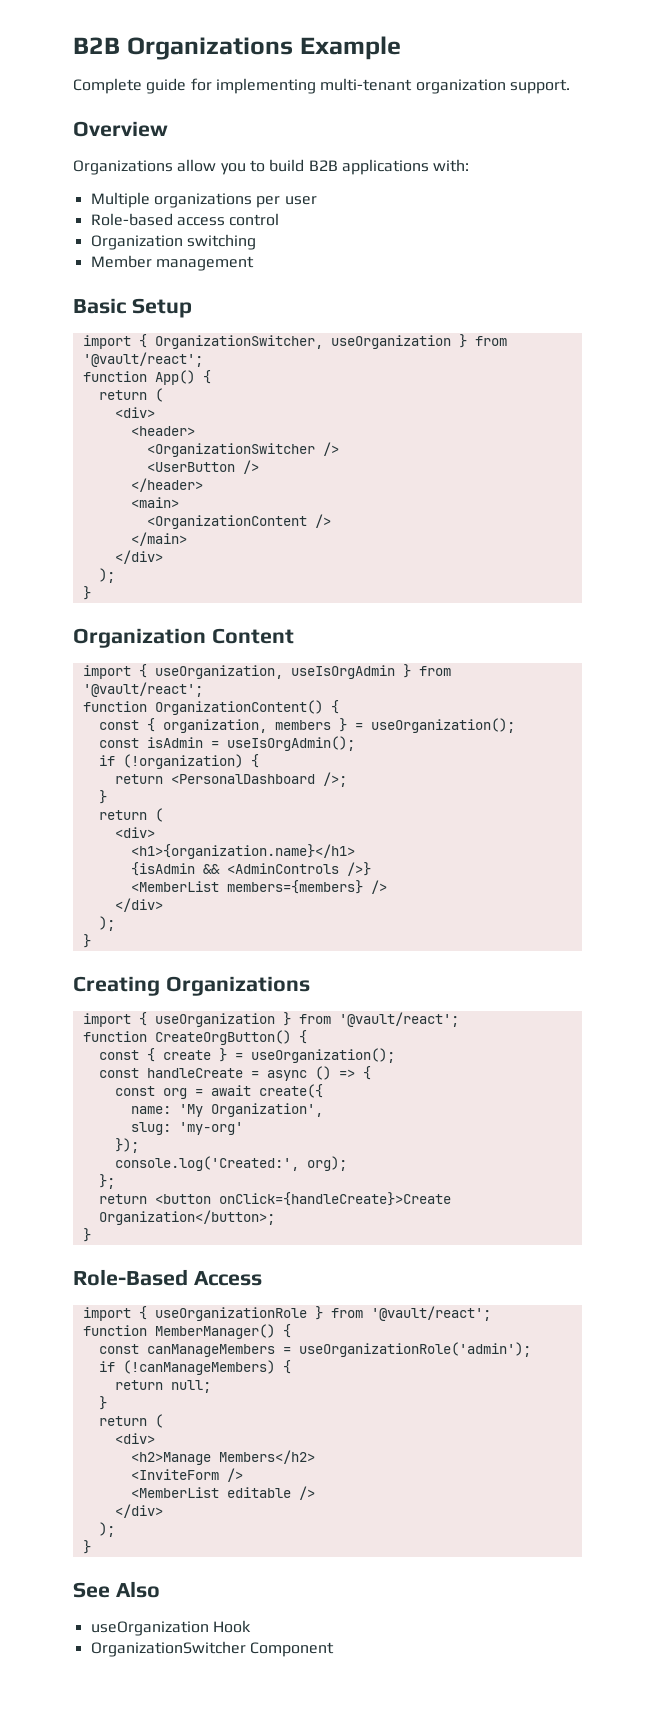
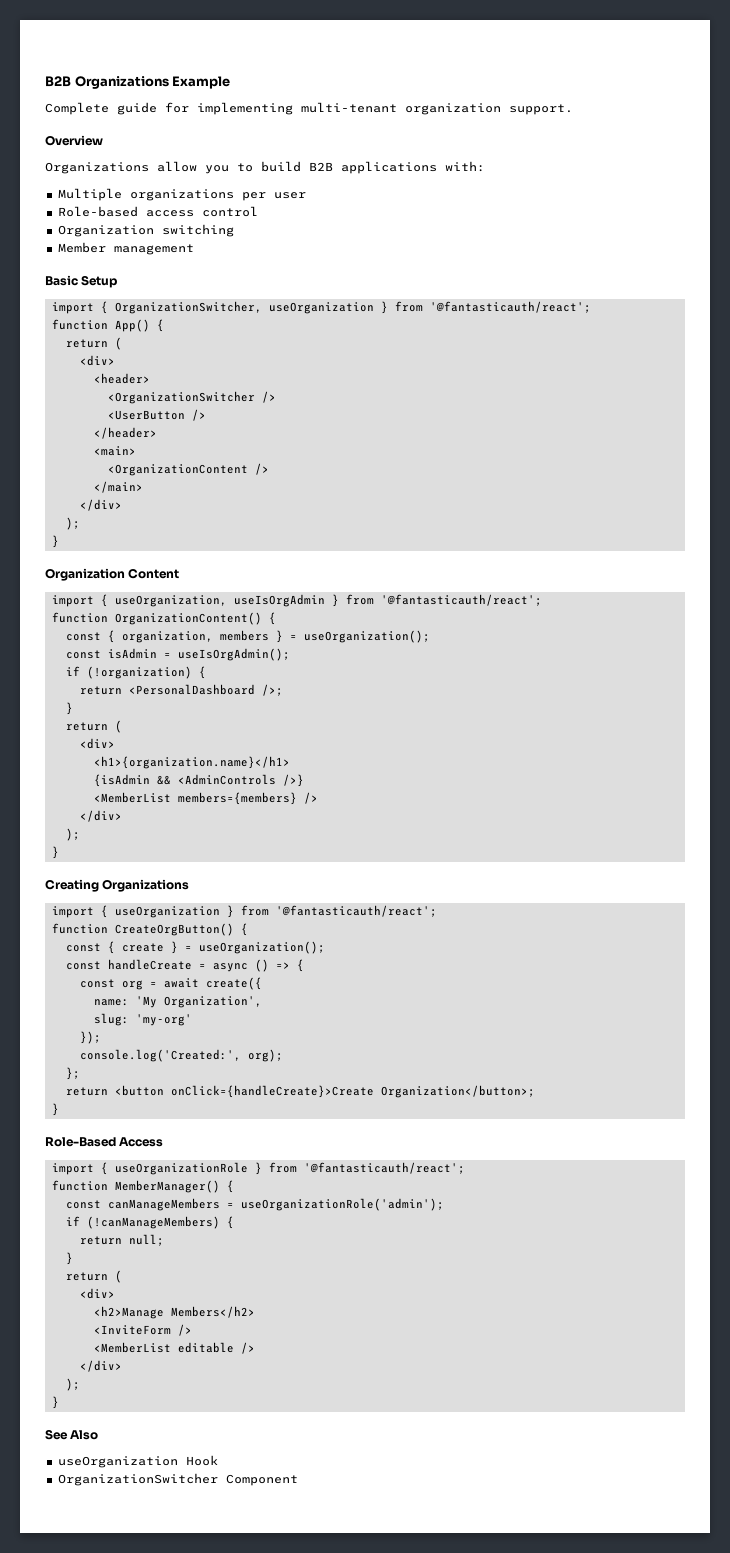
- import { OrganizationSwitcher, useOrganization } from '@vault/react';
+ import { OrganizationSwitcher, useOrganization } from '@fantasticauth/react';
- import { useOrganization, useIsOrgAdmin } from '@vault/react';
+ import { useOrganization, useIsOrgAdmin } from '@fantasticauth/react';
- import { useOrganization } from '@vault/react';
+ import { useOrganization } from '@fantasticauth/react';
- import { useOrganizationRole } from '@vault/react';
+ import { useOrganizationRole } from '@fantasticauth/react';

